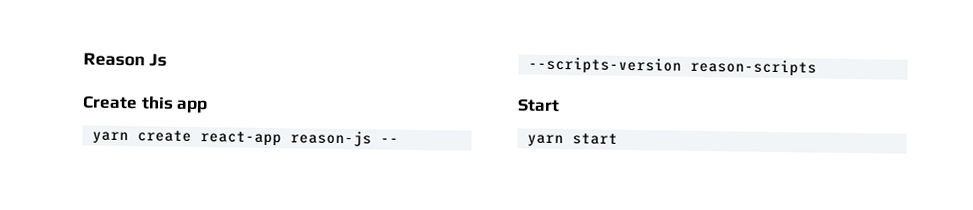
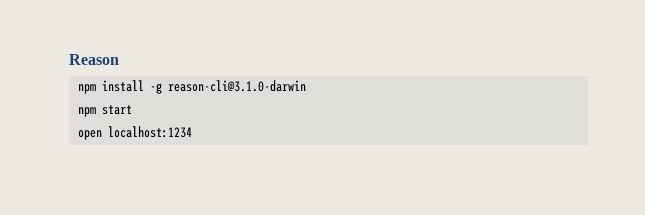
- Reason Js
- Create this app
- yarn create react-app reason-js -- --scripts-version reason-scripts
- Start
- yarn start
+ Reason
+ npm install -g reason-cli@3.1.0-darwin
+ npm start
+ open localhost:1234

